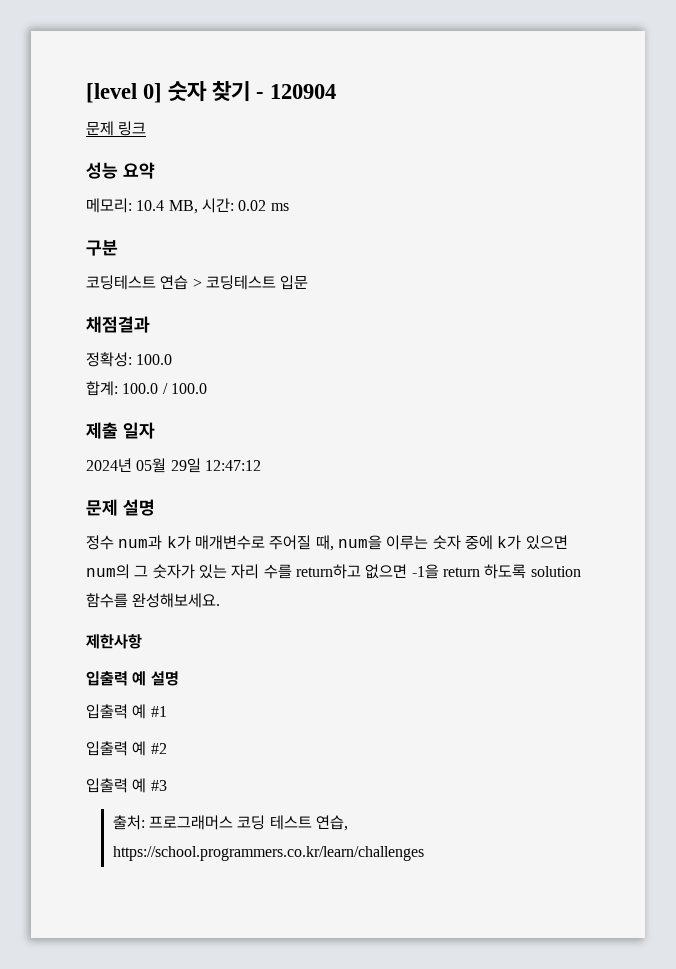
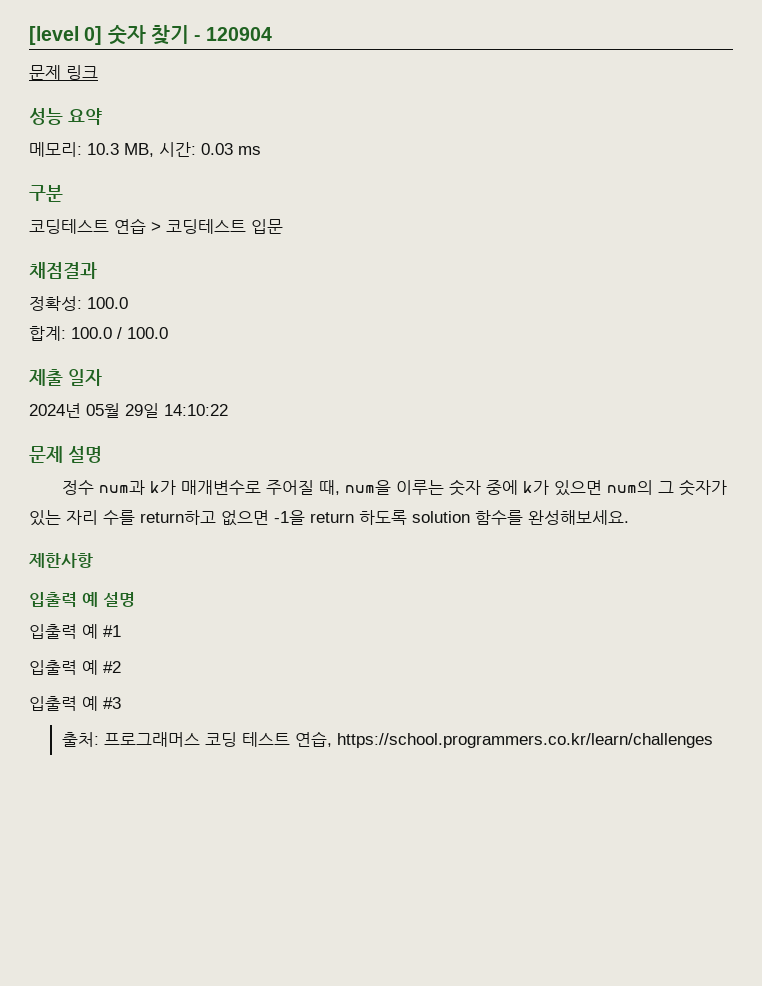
- 메모리: 10.4 MB, 시간: 0.02 ms
+ 메모리: 10.3 MB, 시간: 0.03 ms
- 2024년 05월 29일 12:47:12
+ 2024년 05월 29일 14:10:22

